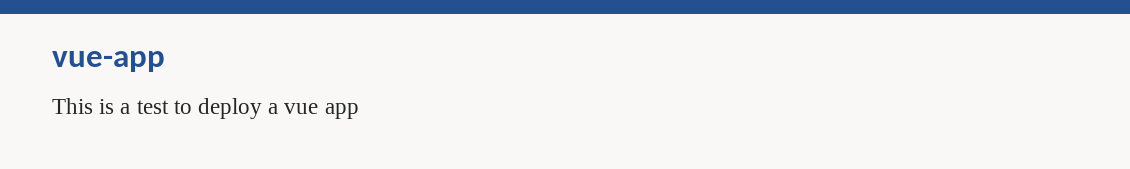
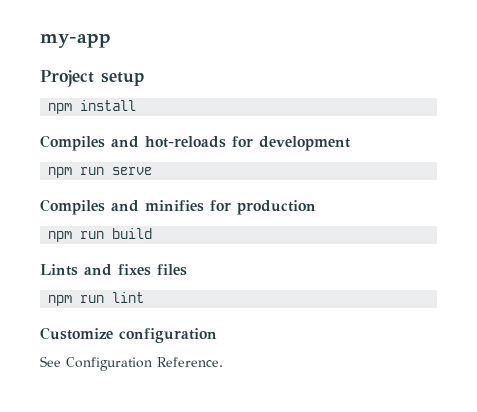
- vue-app
- This is a test to deploy a vue app
+ my-app
+ Project setup
+ npm install
+ Compiles and hot-reloads for development
+ npm run serve
+ Compiles and minifies for production
+ npm run build
+ Lints and fixes files
+ npm run lint
+ Customize configuration
+ See Configuration Reference.

